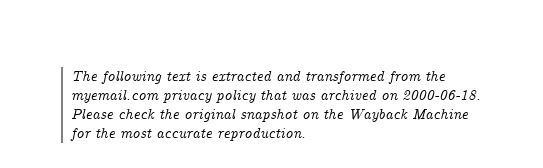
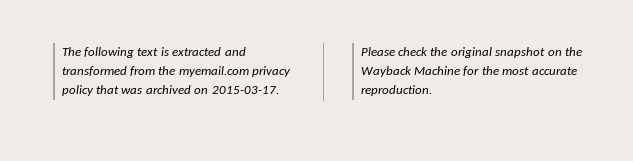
- The following text is extracted and transformed from the myemail.com privacy policy that was archived on 2000-06-18.
+ The following text is extracted and transformed from the myemail.com privacy policy that was archived on 2015-03-17.

